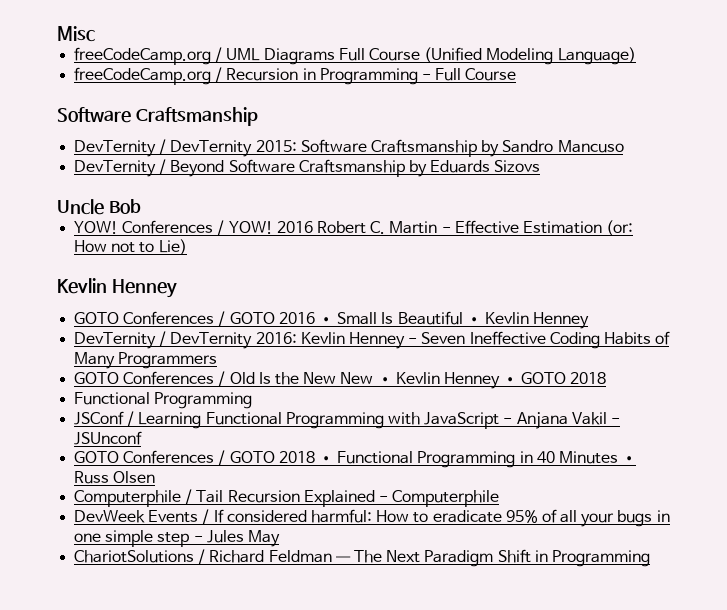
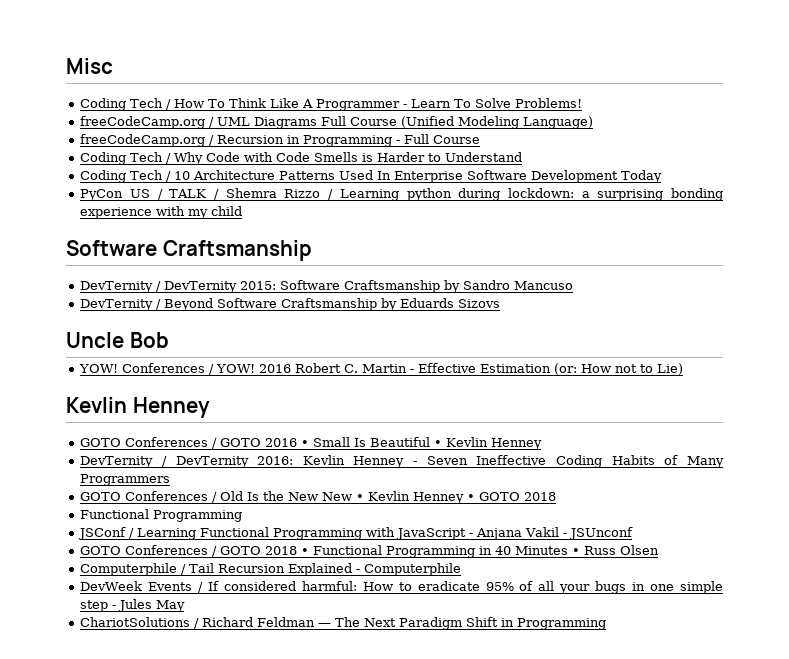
+ Coding Tech / How To Think Like A Programmer - Learn To Solve Problems!
+ Coding Tech / Why Code with Code Smells is Harder to Understand
+ Coding Tech / 10 Architecture Patterns Used In Enterprise Software Development Today
+ PyCon US / TALK / Shemra Rizzo / Learning python during lockdown: a surprising bonding experience with my child

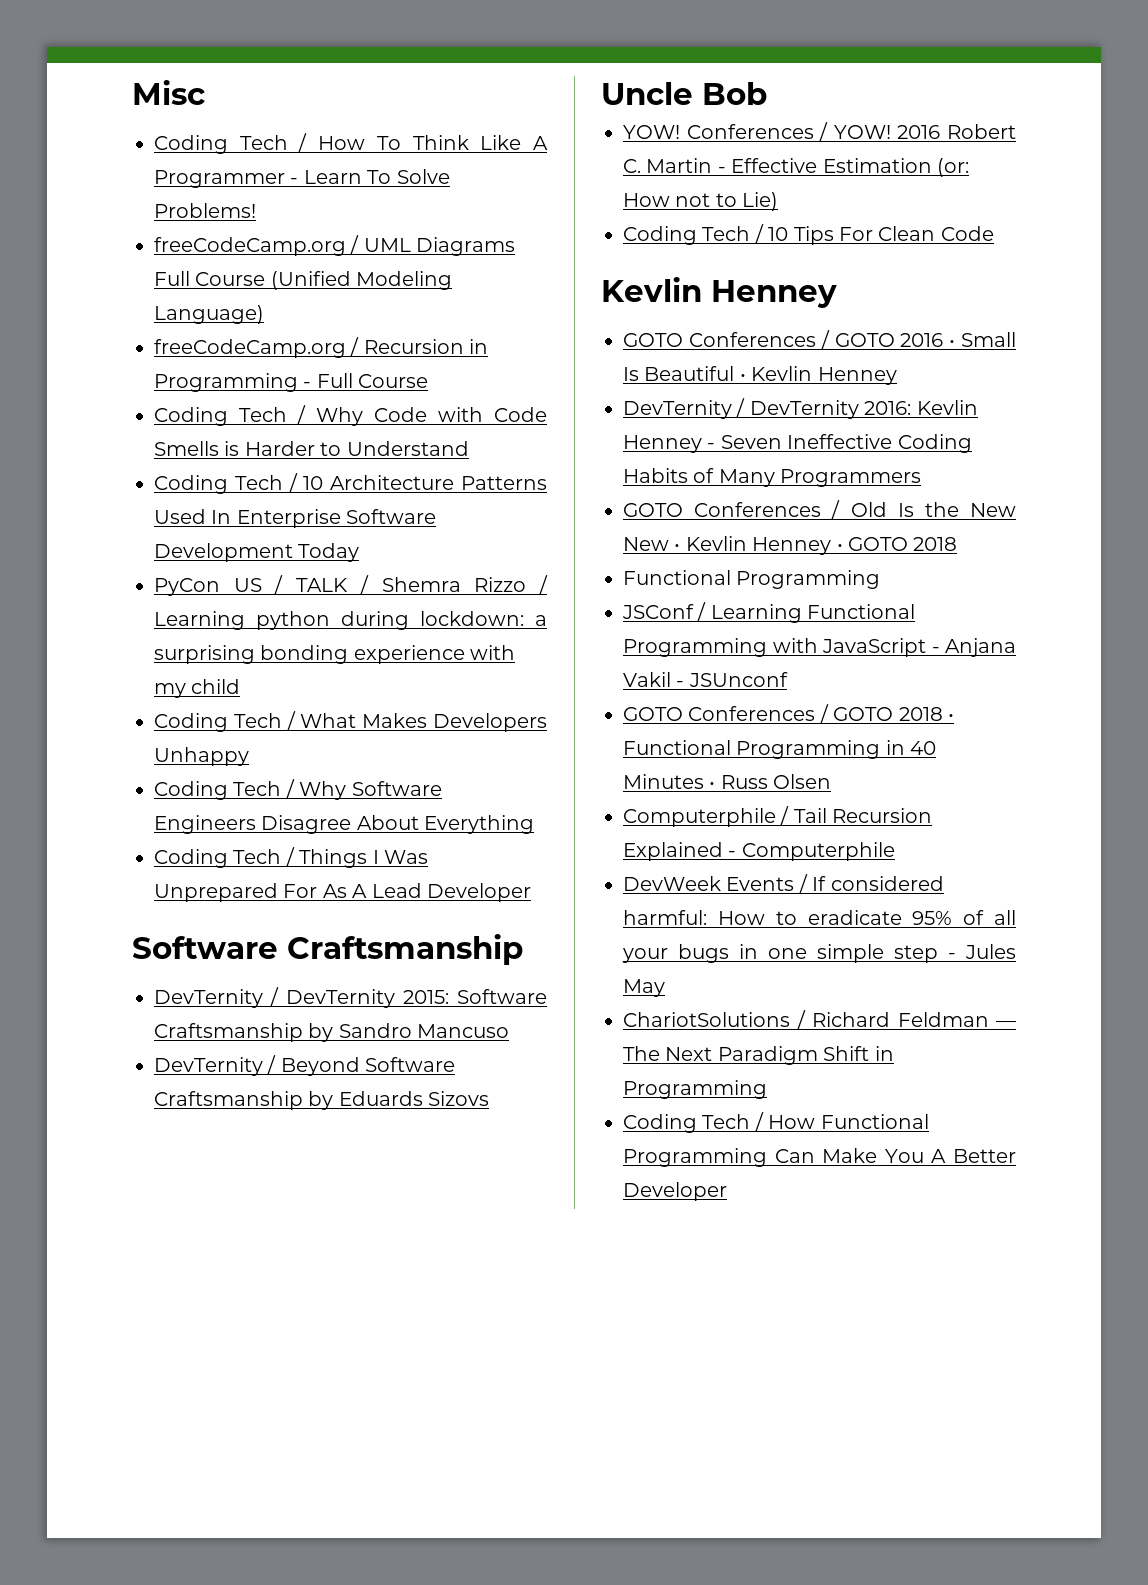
+ Coding Tech / What Makes Developers Unhappy
+ Coding Tech / Why Software Engineers Disagree About Everything
+ Coding Tech / Things I Was Unprepared For As A Lead Developer
+ Coding Tech / 10 Tips For Clean Code
+ Coding Tech / How Functional Programming Can Make You A Better Developer

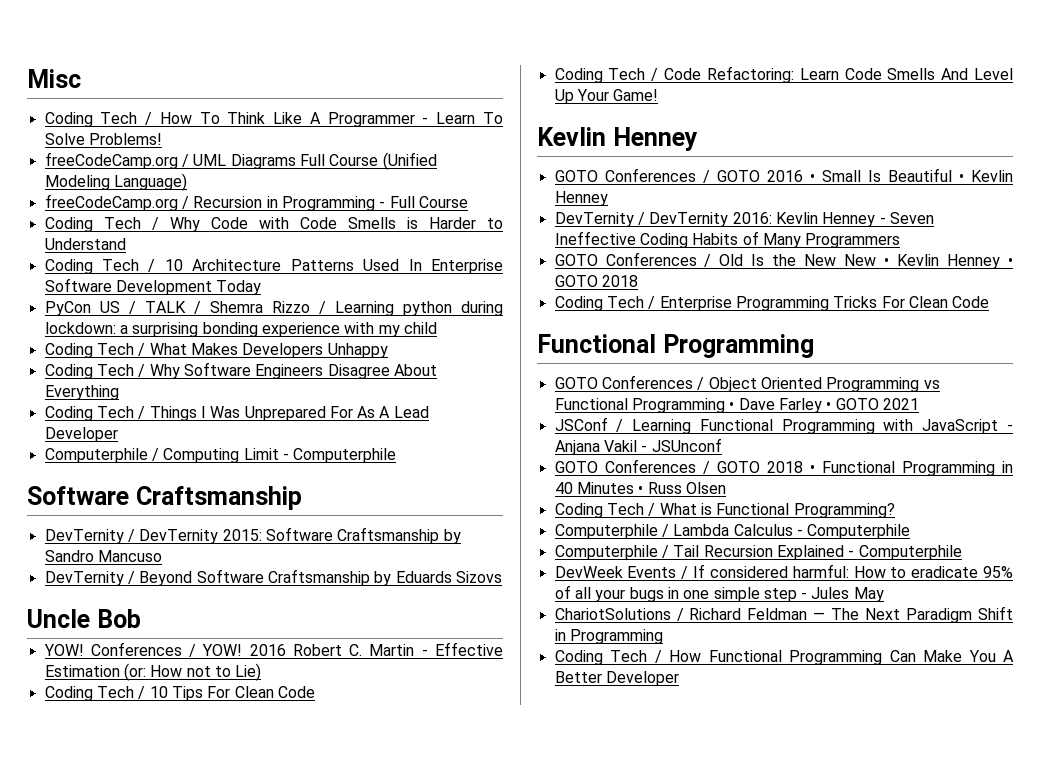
+ Computerphile / Computing Limit - Computerphile
+ Coding Tech / Code Refactoring: Learn Code Smells And Level Up Your Game!
  GOTO Conferences / Old Is the New New • Kevlin Henney • GOTO 2018
+ Coding Tech / Enterprise Programming Tricks For Clean Code
  Functional Programming
+ GOTO Conferences / Object Oriented Programming vs Functional Programming • Dave Farley • GOTO 2021
+ Coding Tech / What is Functional Programming?
+ Computerphile / Lambda Calculus - Computerphile

